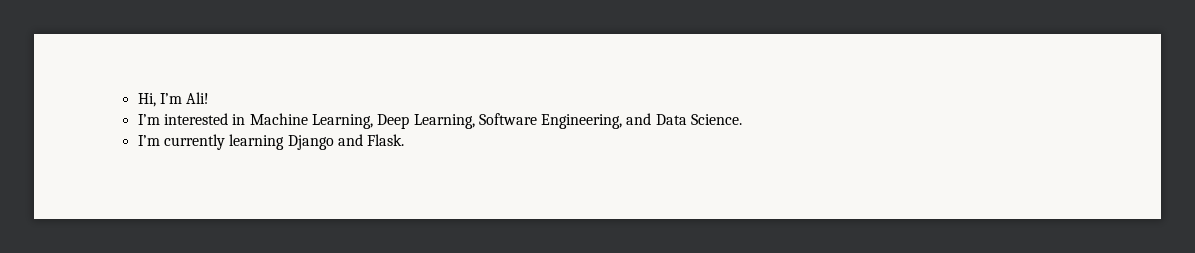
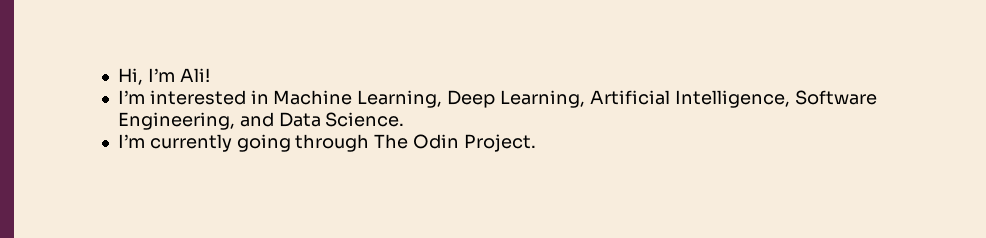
- I’m interested in Machine Learning, Deep Learning, Software Engineering, and Data Science.
+ I’m interested in Machine Learning, Deep Learning, Artificial Intelligence, Software Engineering, and Data Science.
- I’m currently learning Django and Flask.
+ I’m currently going through The Odin Project.

